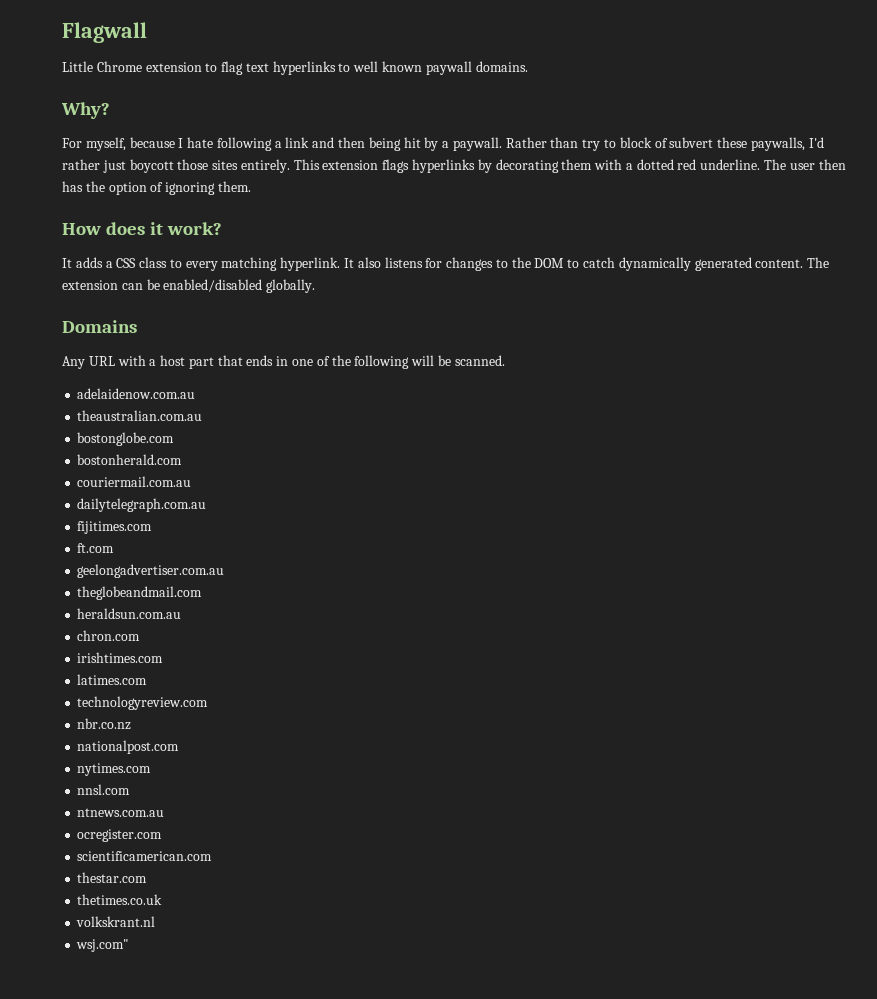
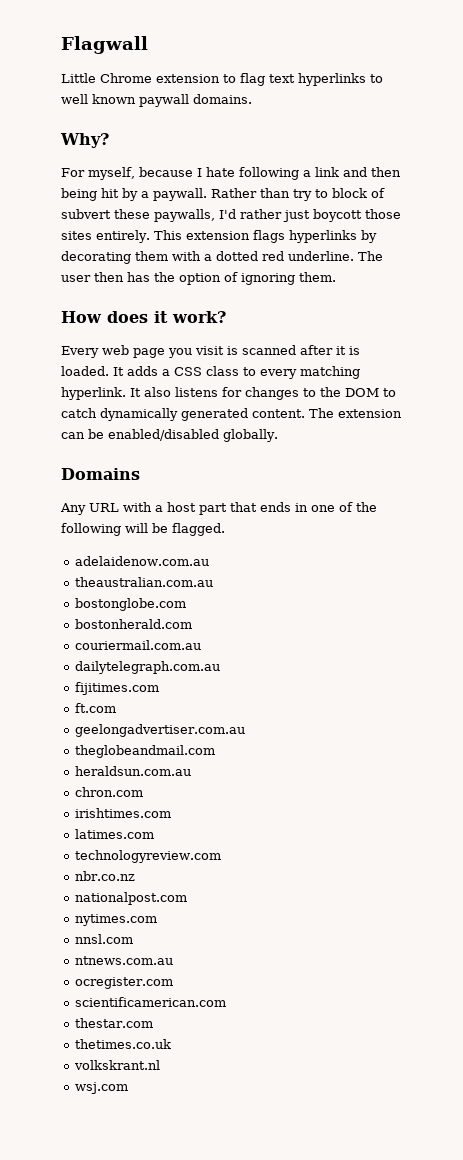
+ Every web page you visit is scanned after it is loaded.
- Any URL with a host part that ends in one of the following will be scanned.
+ Any URL with a host part that ends in one of the following will be flagged.
- wsj.com"
+ wsj.com

